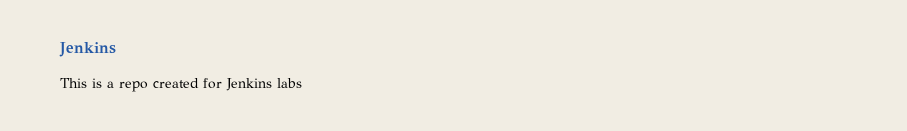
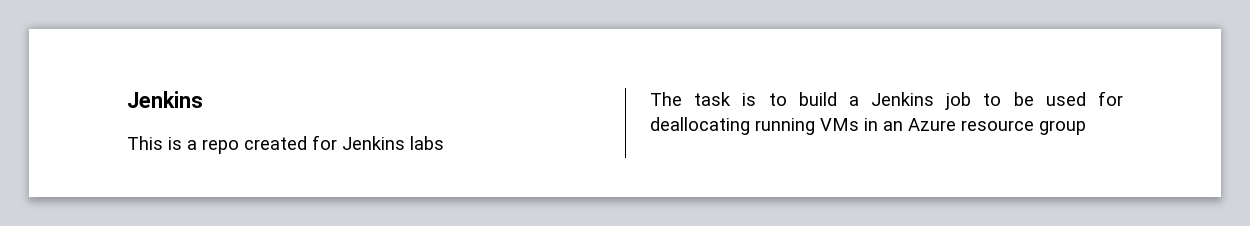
+ The task is to build a Jenkins job to be used for deallocating running VMs in an Azure resource group

